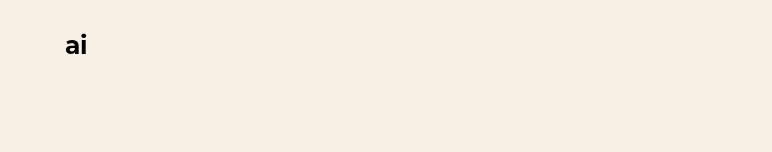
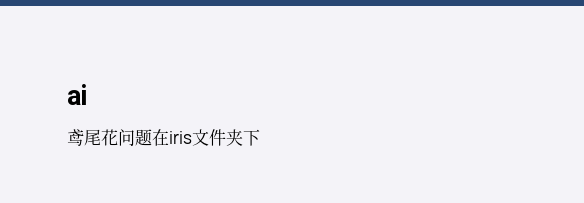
+ 鸢尾花问题在iris文件夹下

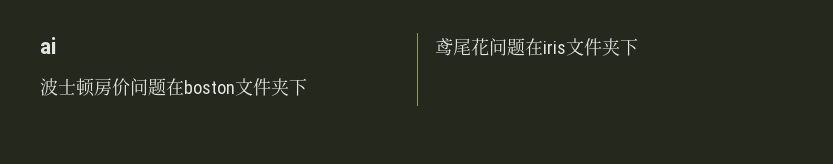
+ 波士顿房价问题在boston文件夹下

